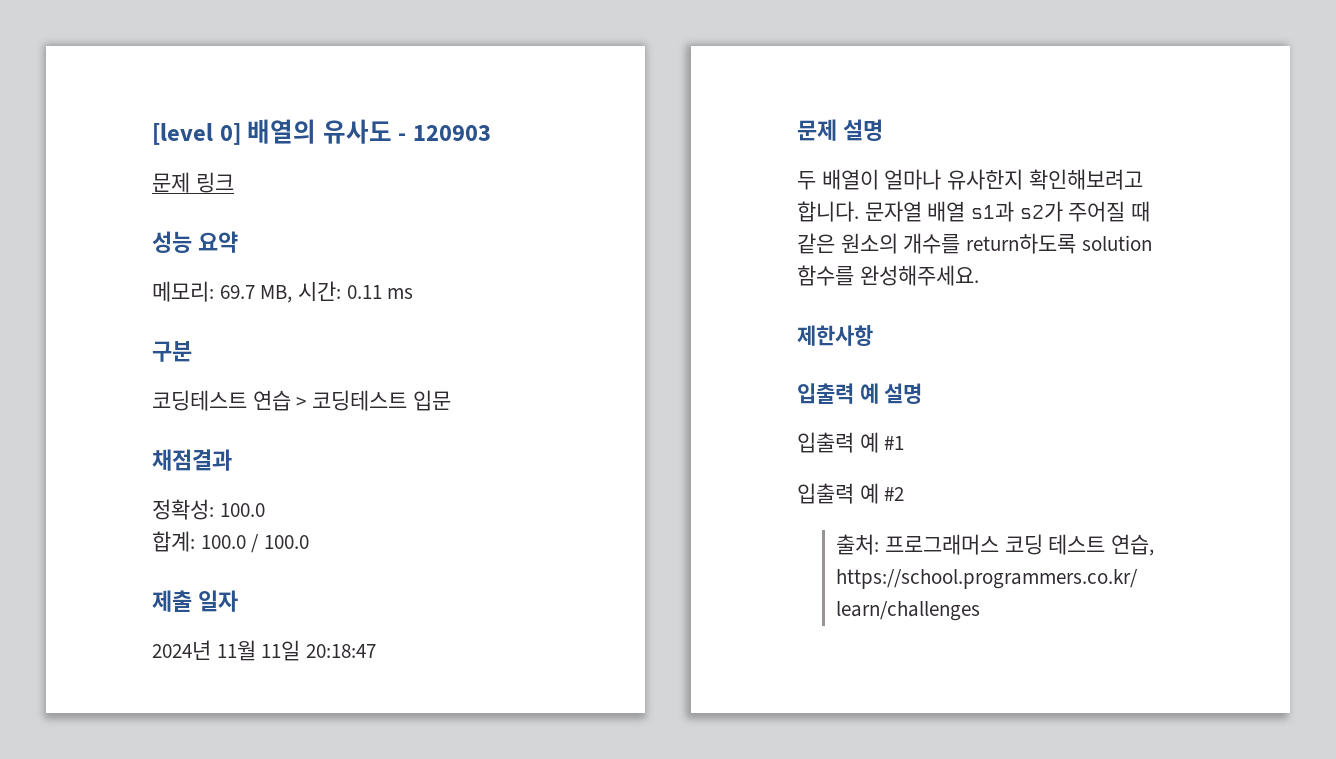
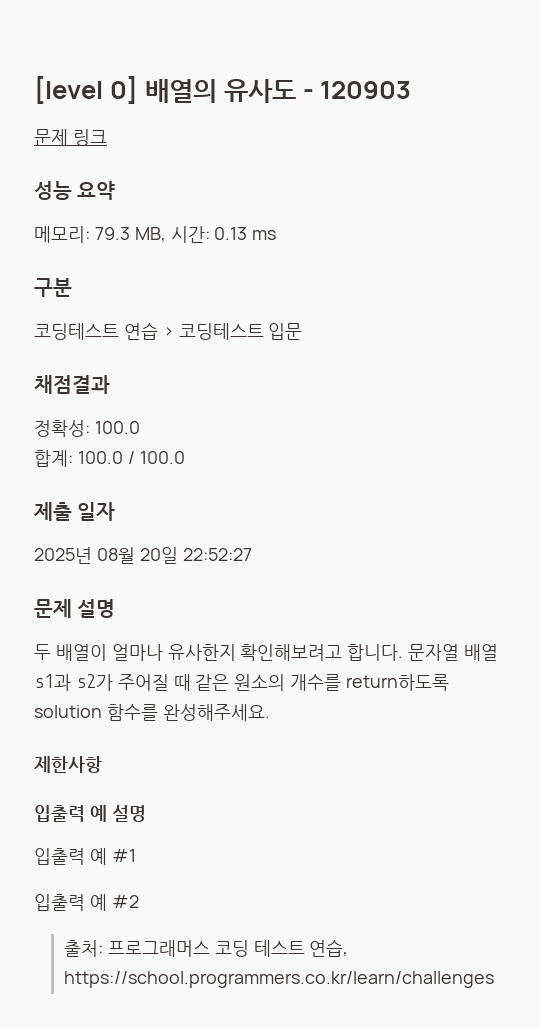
- 메모리: 69.7 MB, 시간: 0.11 ms
+ 메모리: 79.3 MB, 시간: 0.13 ms
- 2024년 11월 11일 20:18:47
+ 2025년 08월 20일 22:52:27

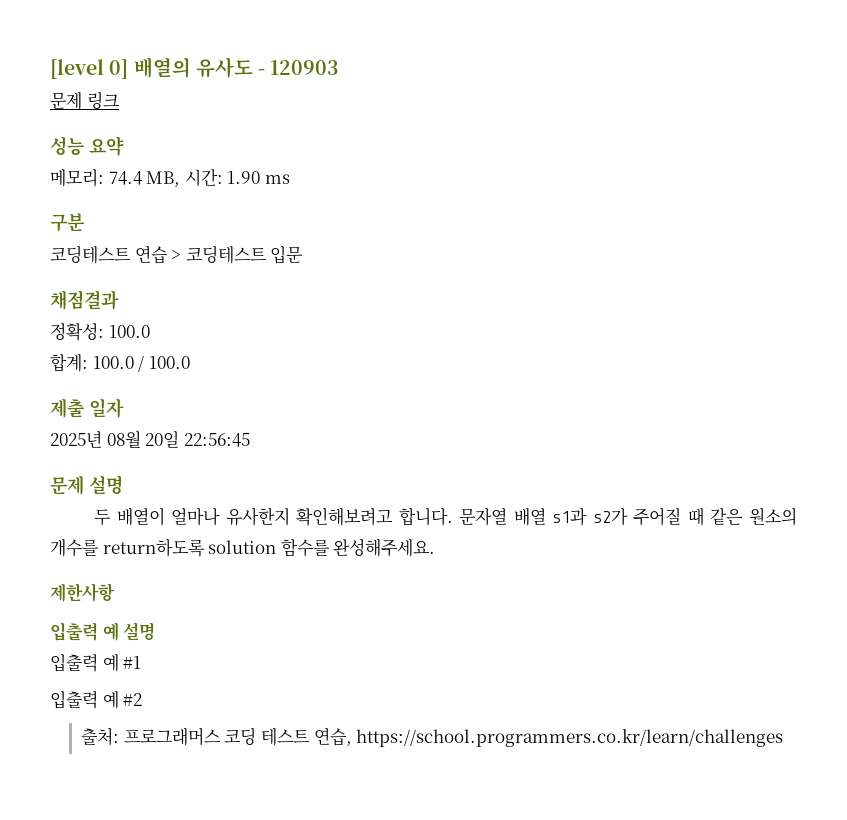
- 메모리: 79.3 MB, 시간: 0.13 ms
+ 메모리: 74.4 MB, 시간: 1.90 ms
- 2025년 08월 20일 22:52:27
+ 2025년 08월 20일 22:56:45

